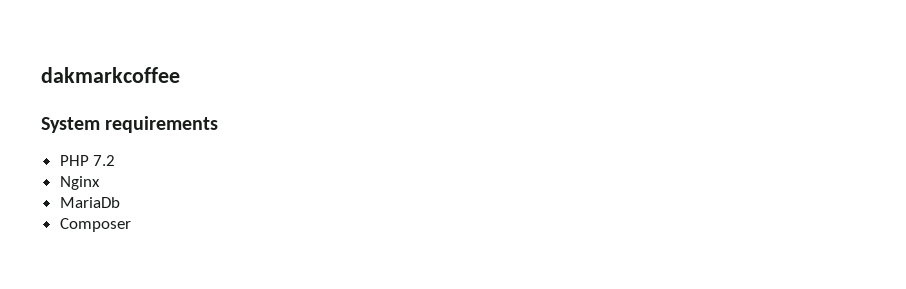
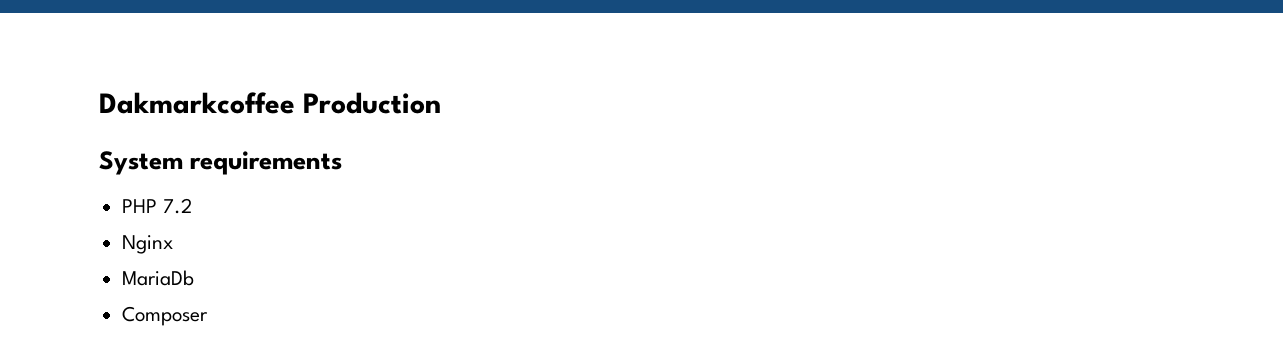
- dakmarkcoffee
+ Dakmarkcoffee Production

